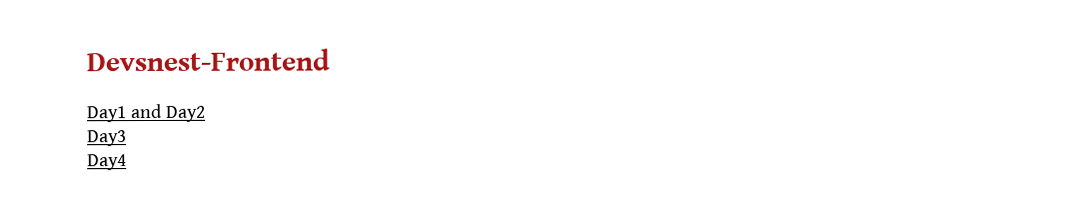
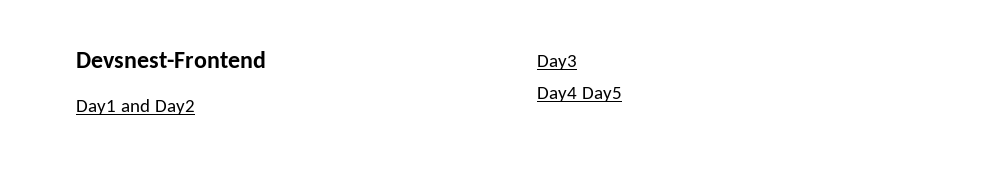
- Day4
+ Day4 Day5

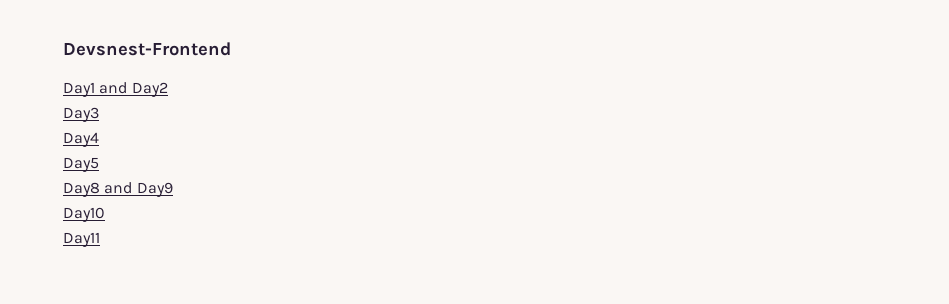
- Day4 Day5
+ Day4
+ Day5
+ Day8 and Day9
+ Day10
+ Day11

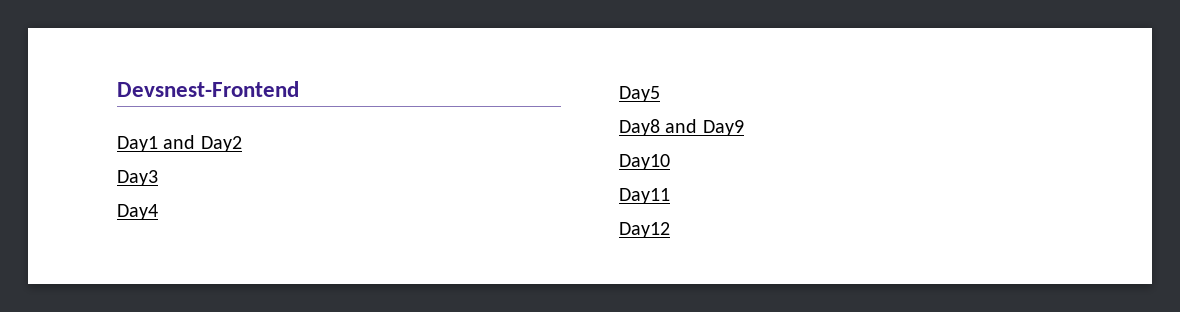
+ Day12

